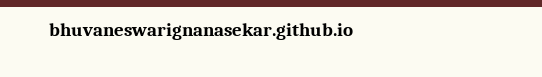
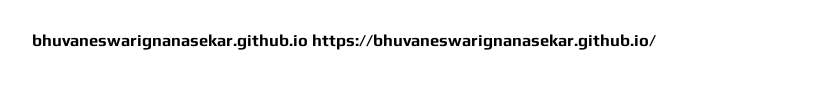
- bhuvaneswarignanasekar.github.io
+ bhuvaneswarignanasekar.github.io https://bhuvaneswarignanasekar.github.io/

